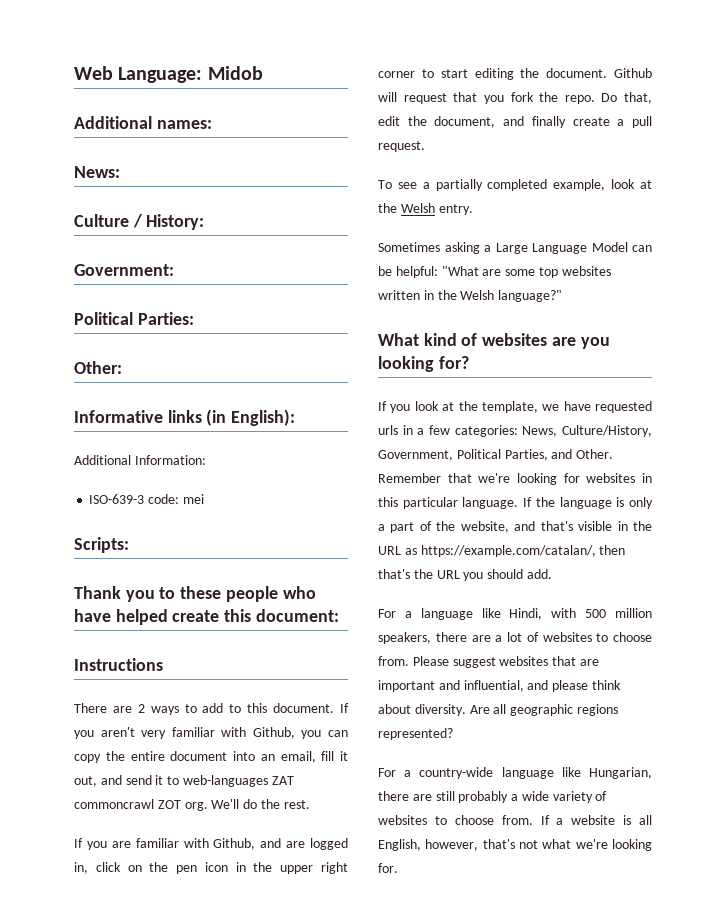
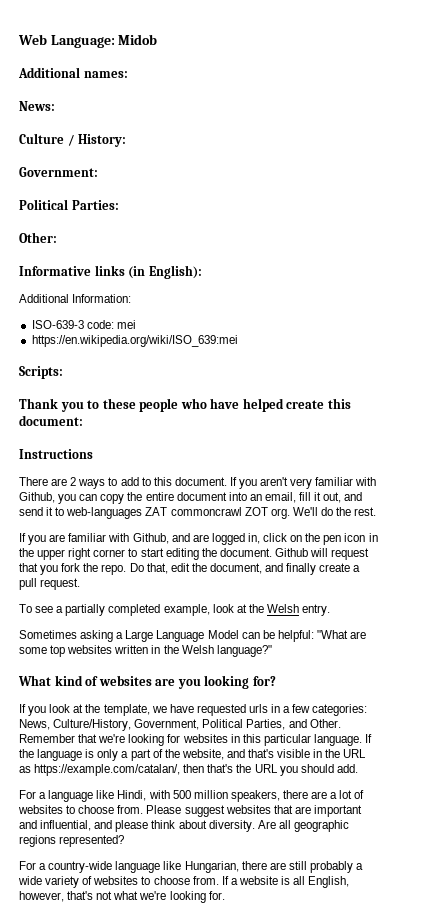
+ https://en.wikipedia.org/wiki/ISO_639:mei

